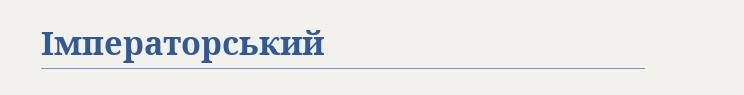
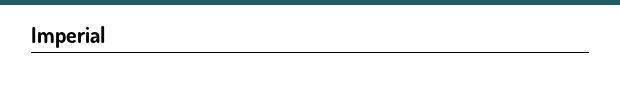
- Імператорський
+ Imperial

